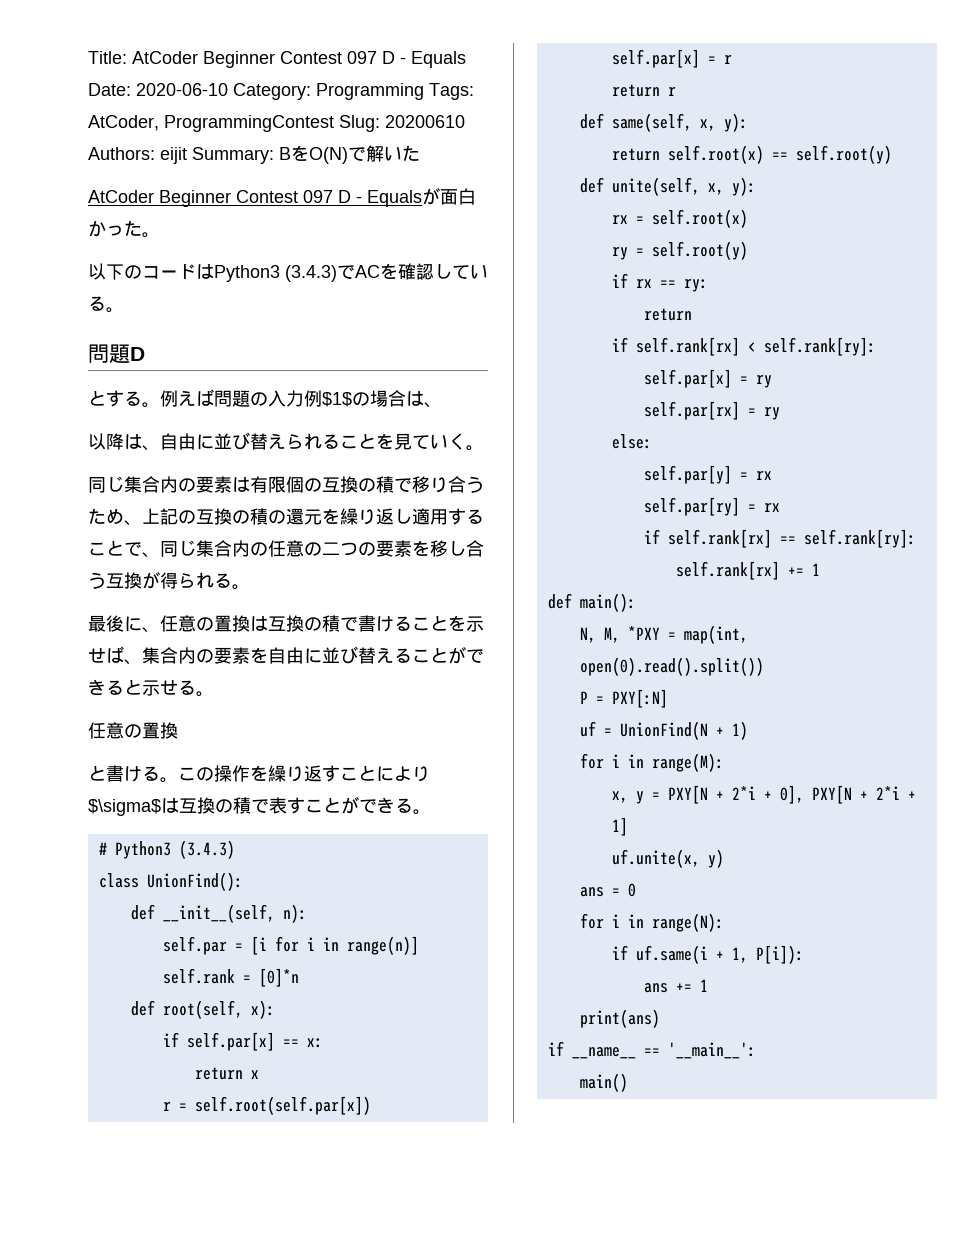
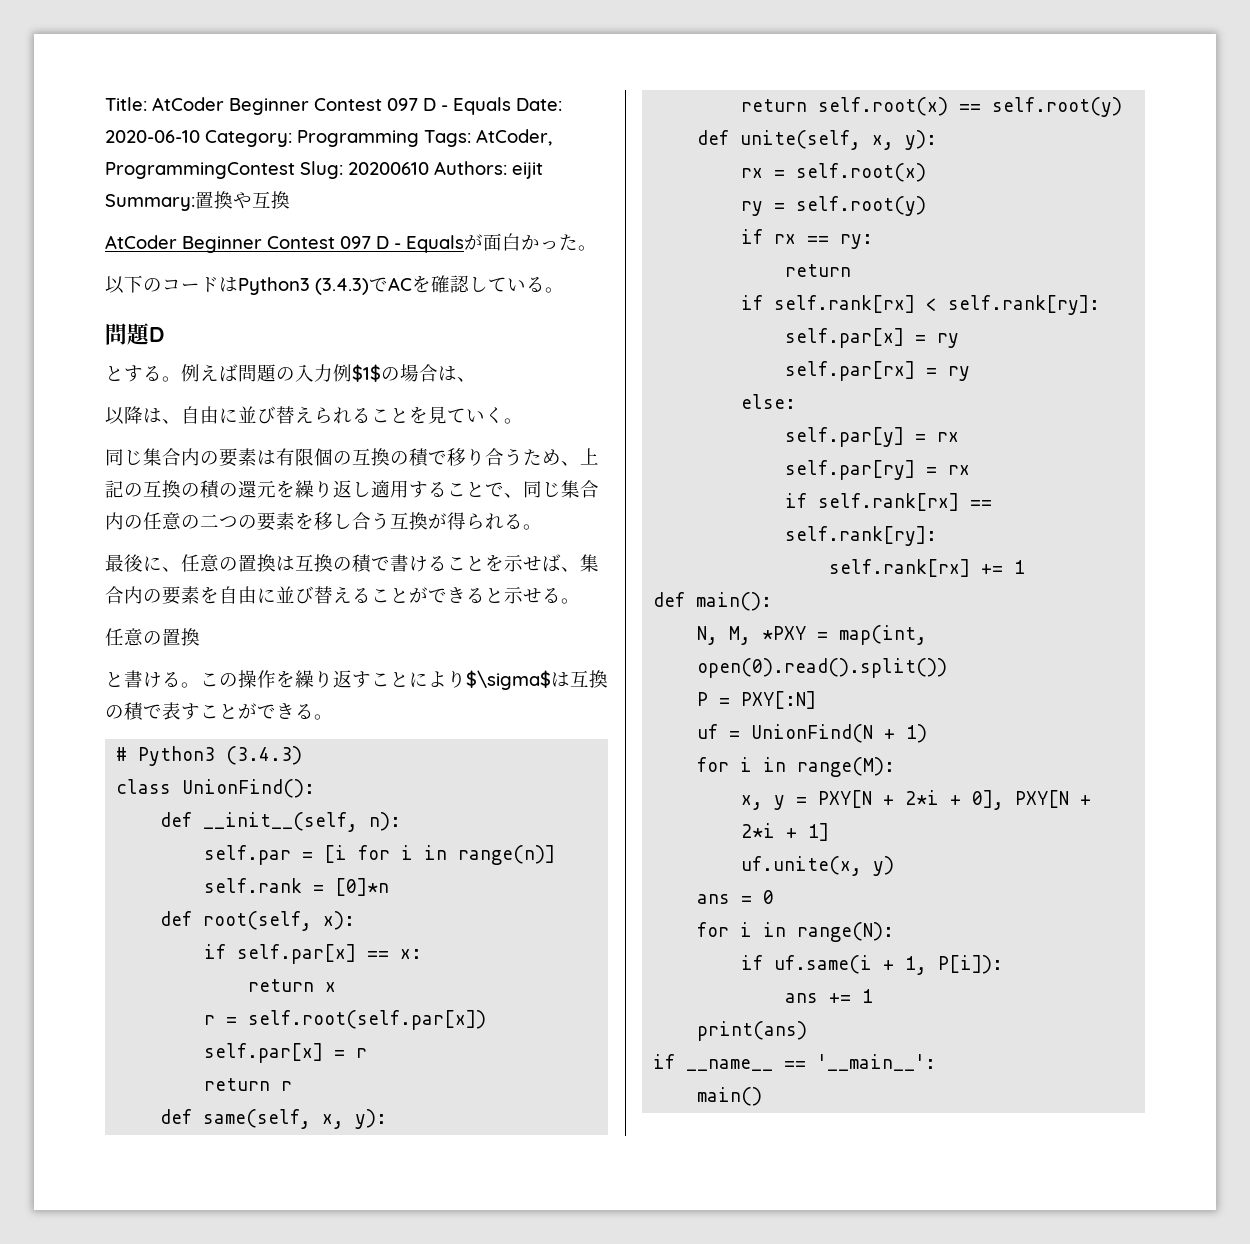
- Title: AtCoder Beginner Contest 097 D - Equals Date: 2020-06-10 Category: Programming Tags: AtCoder, ProgrammingContest Slug: 20200610 Authors: eijit Summary: BをO(N)で解いた
+ Title: AtCoder Beginner Contest 097 D - Equals Date: 2020-06-10 Category: Programming Tags: AtCoder, ProgrammingContest Slug: 20200610 Authors: eijit Summary:置換や互換

